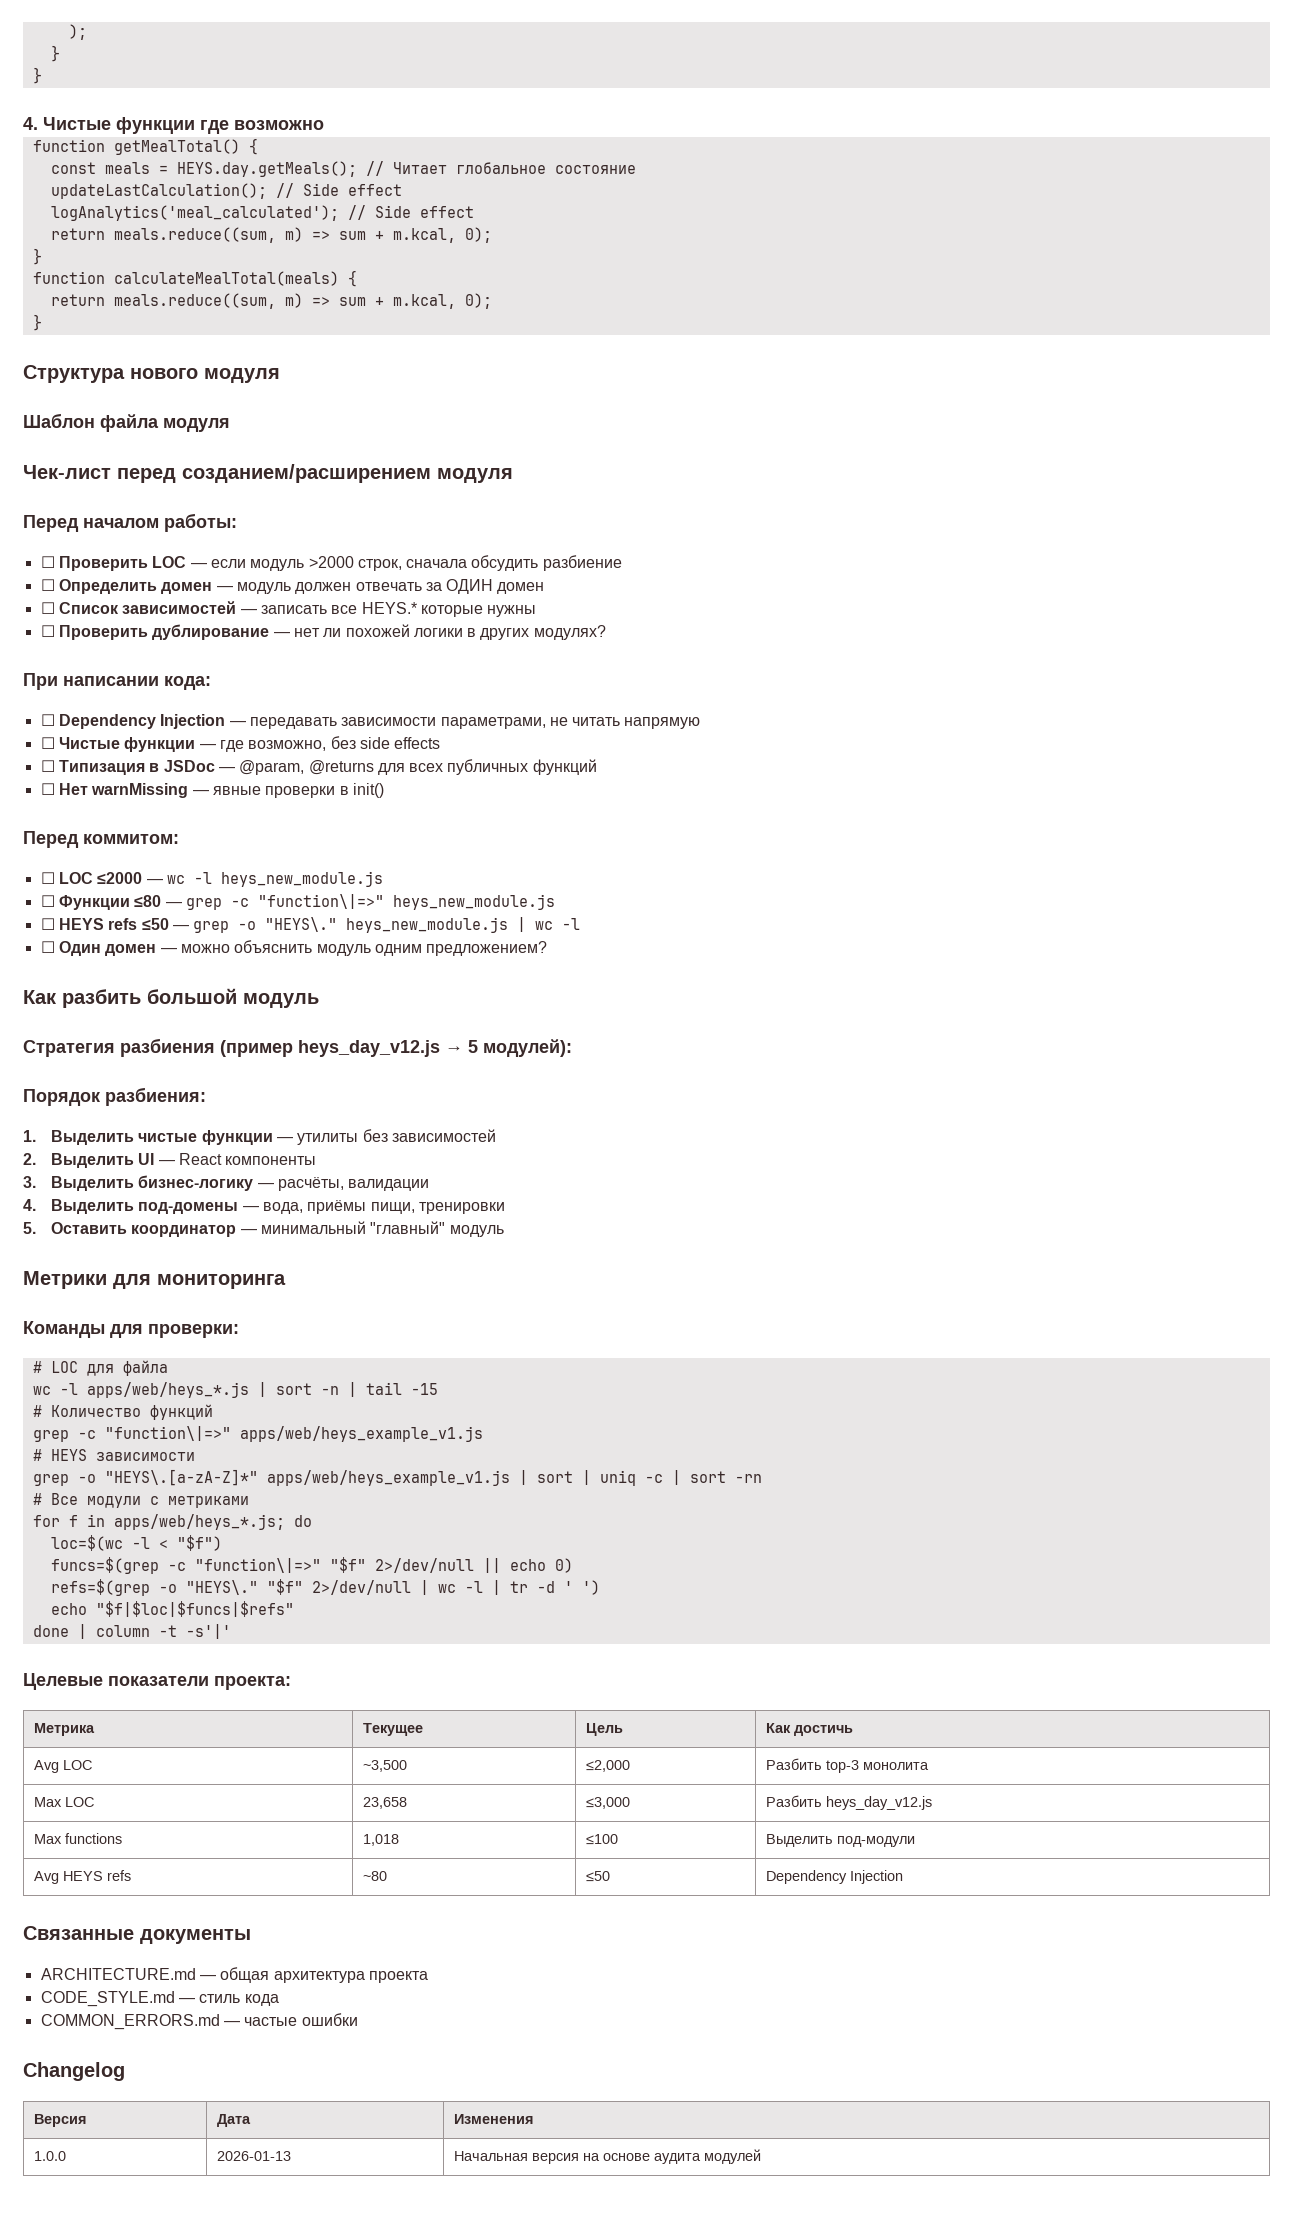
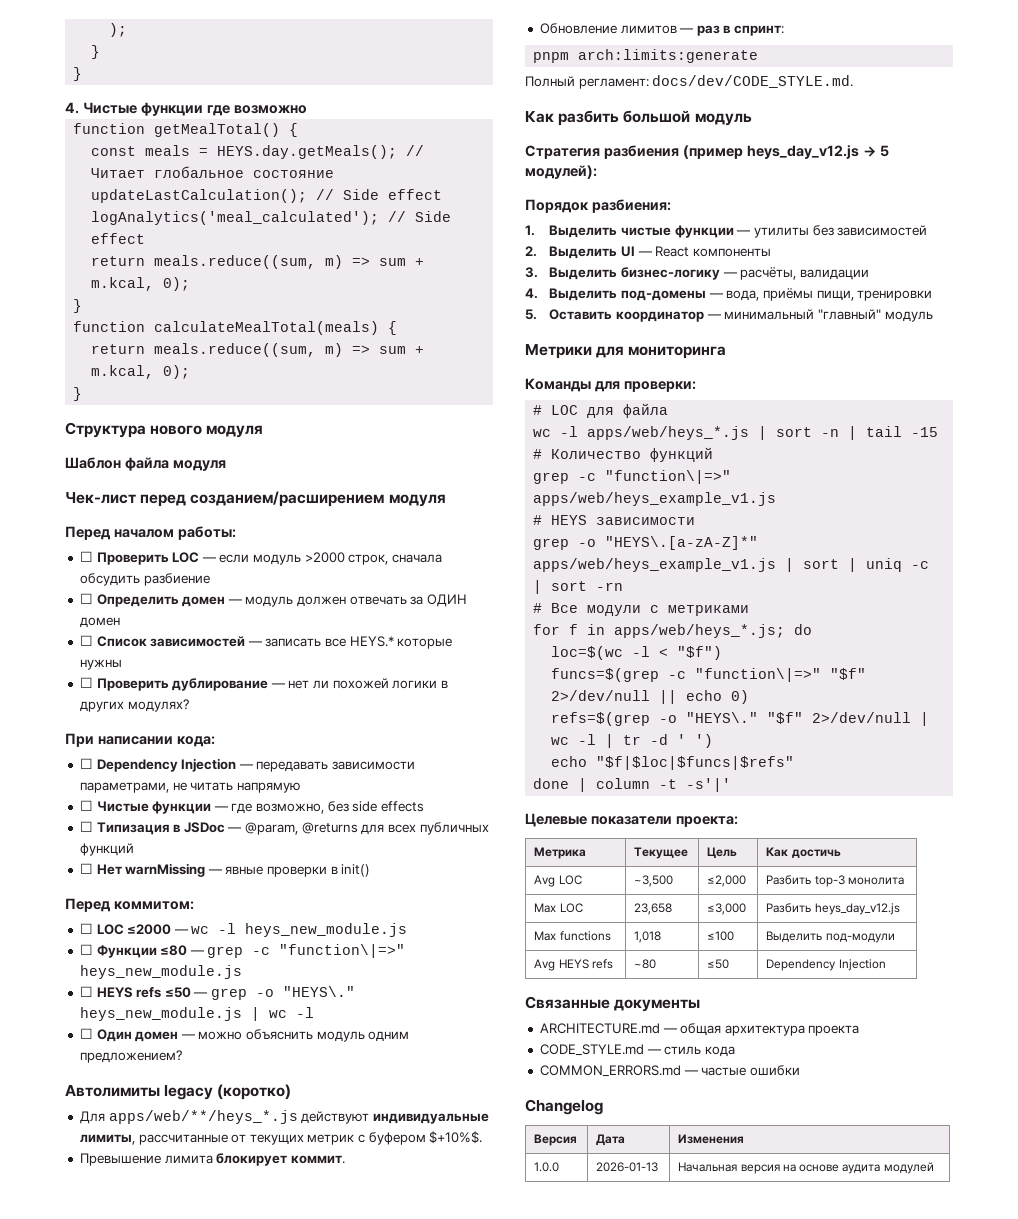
+ Автолимиты legacy (коротко)
+ Для apps/web/**/heys_*.js действуют индивидуальные лимиты, рассчитанные от текущих метрик с буфером $+10%$.
+ Превышение лимита блокирует коммит.
+ Обновление лимитов — раз в спринт:
+ pnpm arch:limits:generate
+ Полный регламент: docs/dev/CODE_STYLE.md.

